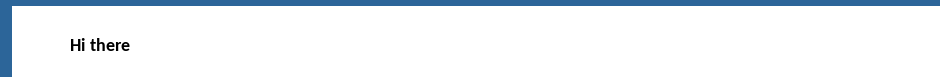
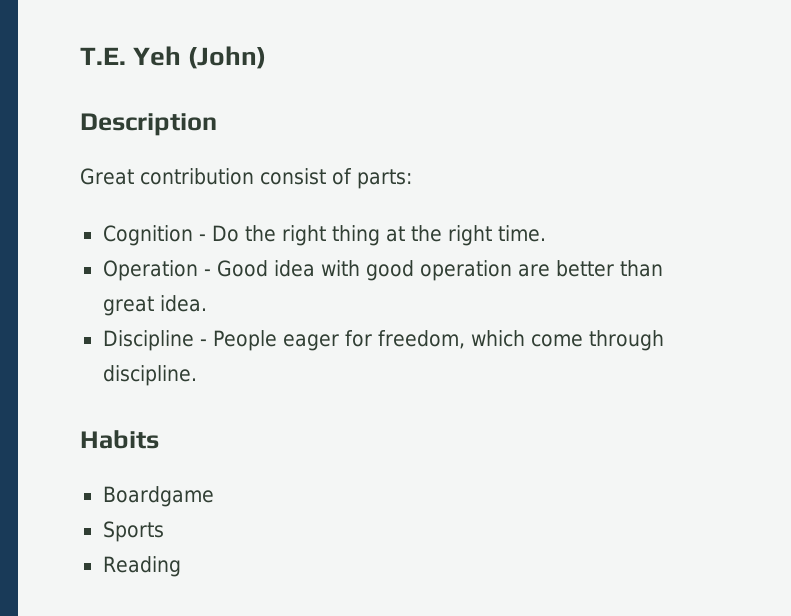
- Hi there
+ T.E. Yeh (John)
+ Description
+ Great contribution consist of parts:
+ Cognition - Do the right thing at the right time.
+ Operation - Good idea with good operation are better than great idea.
+ Discipline - People eager for freedom, which come through discipline.
+ Habits
+ Boardgame
+ Sports
+ Reading

